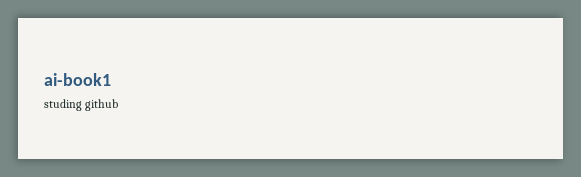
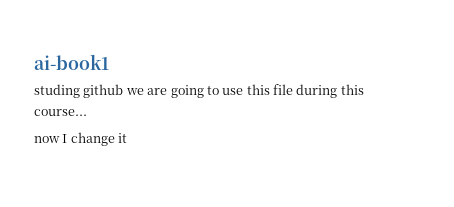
- studing github
+ studing github we are going to use this file during this course...
+ now I change it

